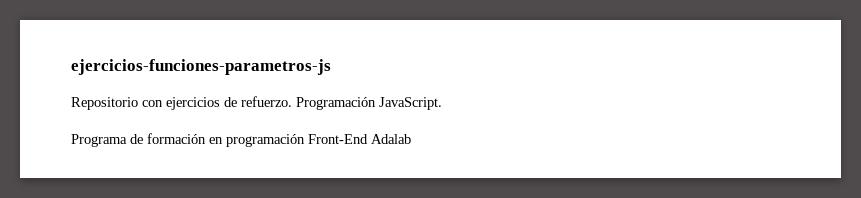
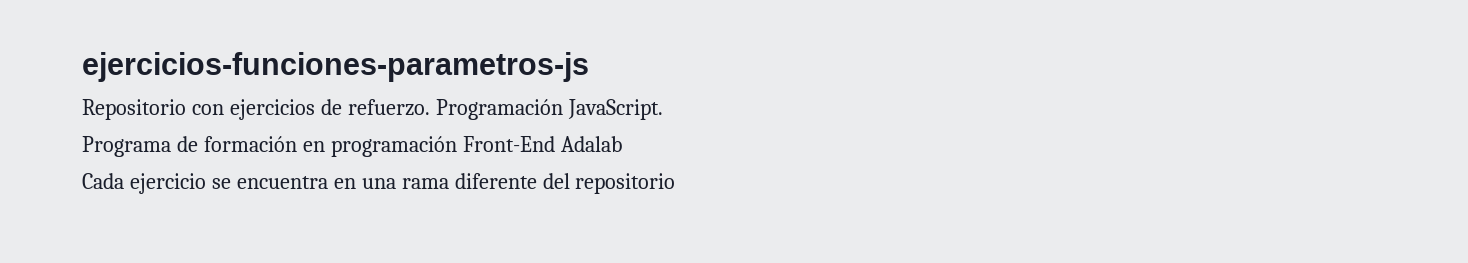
+ Cada ejercicio se encuentra en una rama diferente del repositorio

